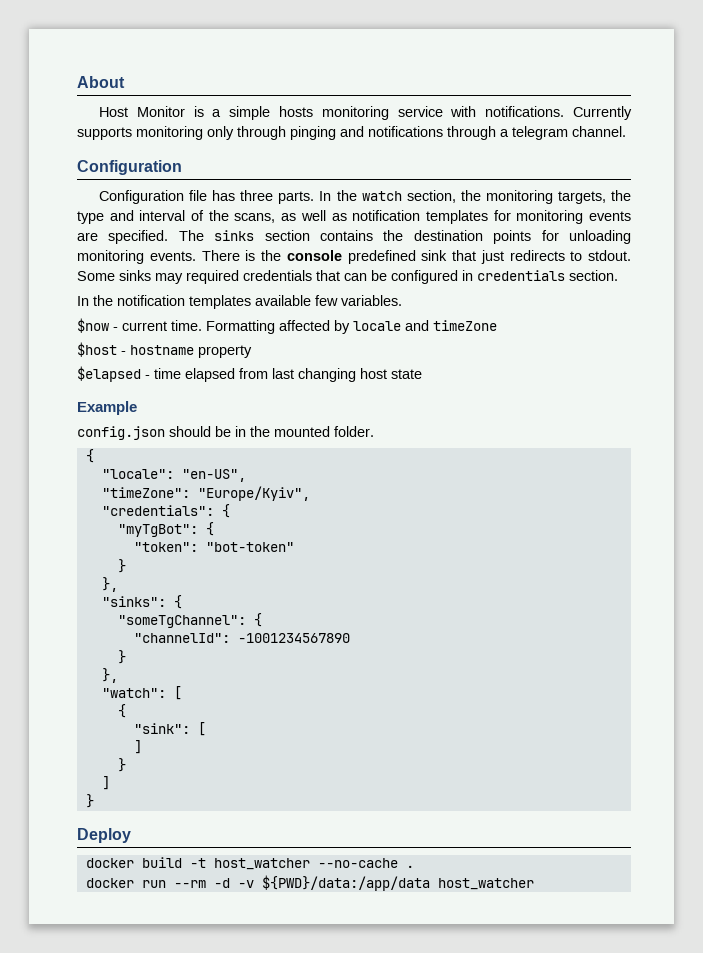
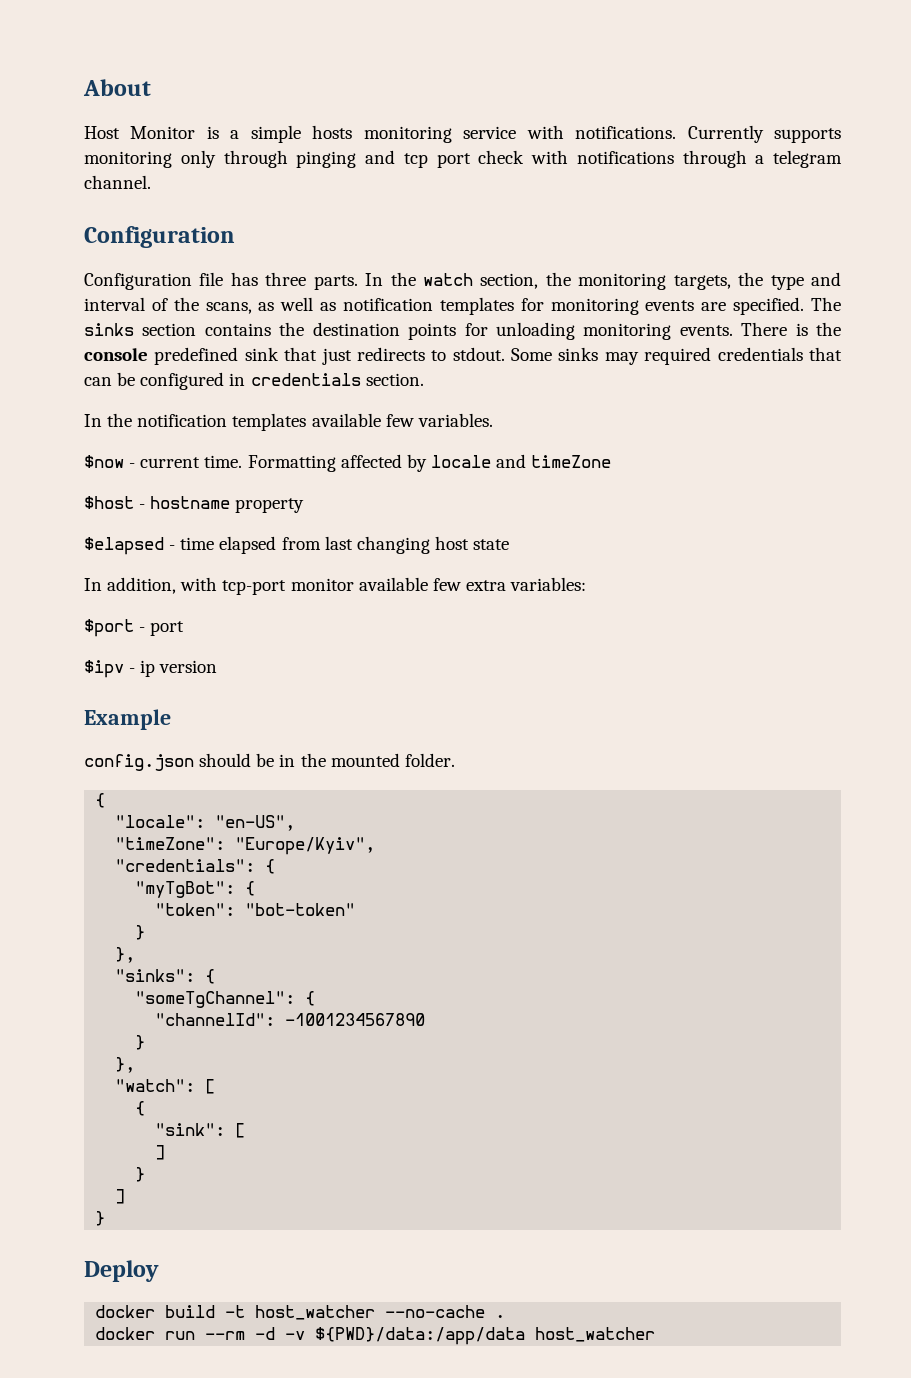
- Currently supports monitoring only through pinging and notifications through a telegram channel.
+ Currently supports monitoring only through pinging and tcp port check with notifications through a telegram channel.
+ In addition, with tcp-port monitor available few extra variables:
+ $port - port
+ $ipv - ip version

